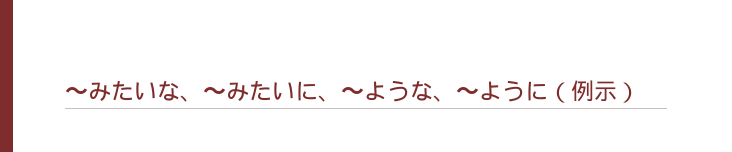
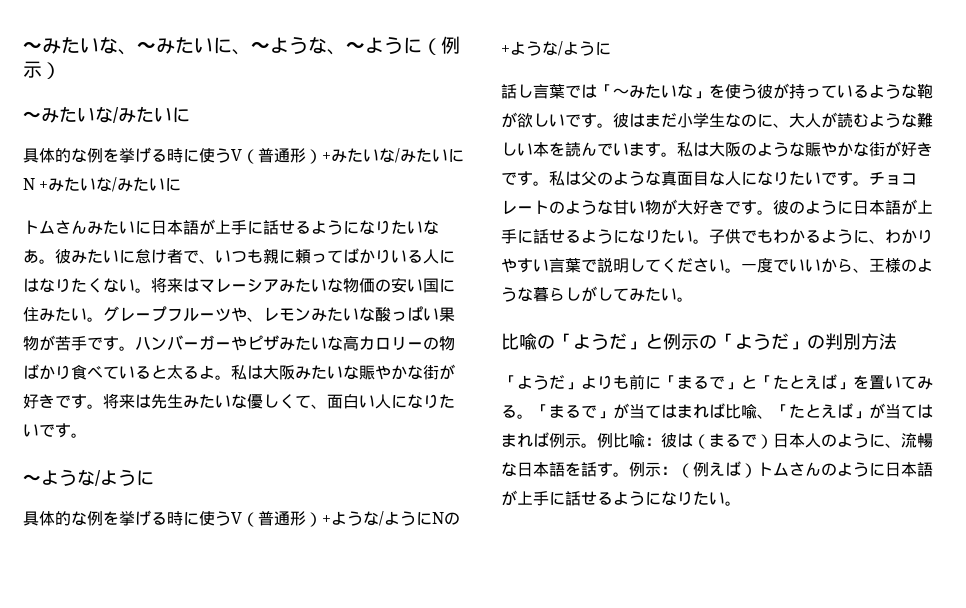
+ 〜みたいな/みたいに
+ 具体的な例を挙げる時に使うV（普通形）+みたいな/みたいにN +みたいな/みたいに
+ トムさんみたいに日本語が上手に話せるようになりたいなあ。彼みたいに怠け者で、いつも親に頼ってばかりいる人にはなりたくない。将来はマレーシアみたいな物価の安い国に住みたい。グレープフルーツや、レモンみたいな酸っぱい果物が苦手です。ハンバーガーやピザみたいな高カロリーの物ばかり食べていると太るよ。私は大阪みたいな賑やかな街が好きです。将来は先生みたいな優しくて、面白い人になりたいです。
+ 〜ような/ように
+ 具体的な例を挙げる時に使うV（普通形）+ような/ようにNの+ような/ように
+ 話し言葉では「〜みたいな」を使う彼が持っているような鞄が欲しいです。彼はまだ小学生なのに、大人が読むような難しい本を読んでいます。私は大阪のような賑やかな街が好きです。私は父のような真面目な人になりたいです。チョコレートのような甘い物が大好きです。彼のように日本語が上手に話せるようになりたい。子供でもわかるように、わかりやすい言葉で説明してください。一度でいいから、王様のような暮らしがしてみたい。
+ 比喩の「ようだ」と例示の「ようだ」の判別方法
+ 「ようだ」よりも前に「まるで」と「たとえば」を置いてみる。「まるで」が当てはまれば比喩、「たとえば」が当てはまれば例示。例比喩：彼は（まるで）日本人のように、流暢な日本語を話す。例示：（例えば）トムさんのように日本語が上手に話せるようになりたい。

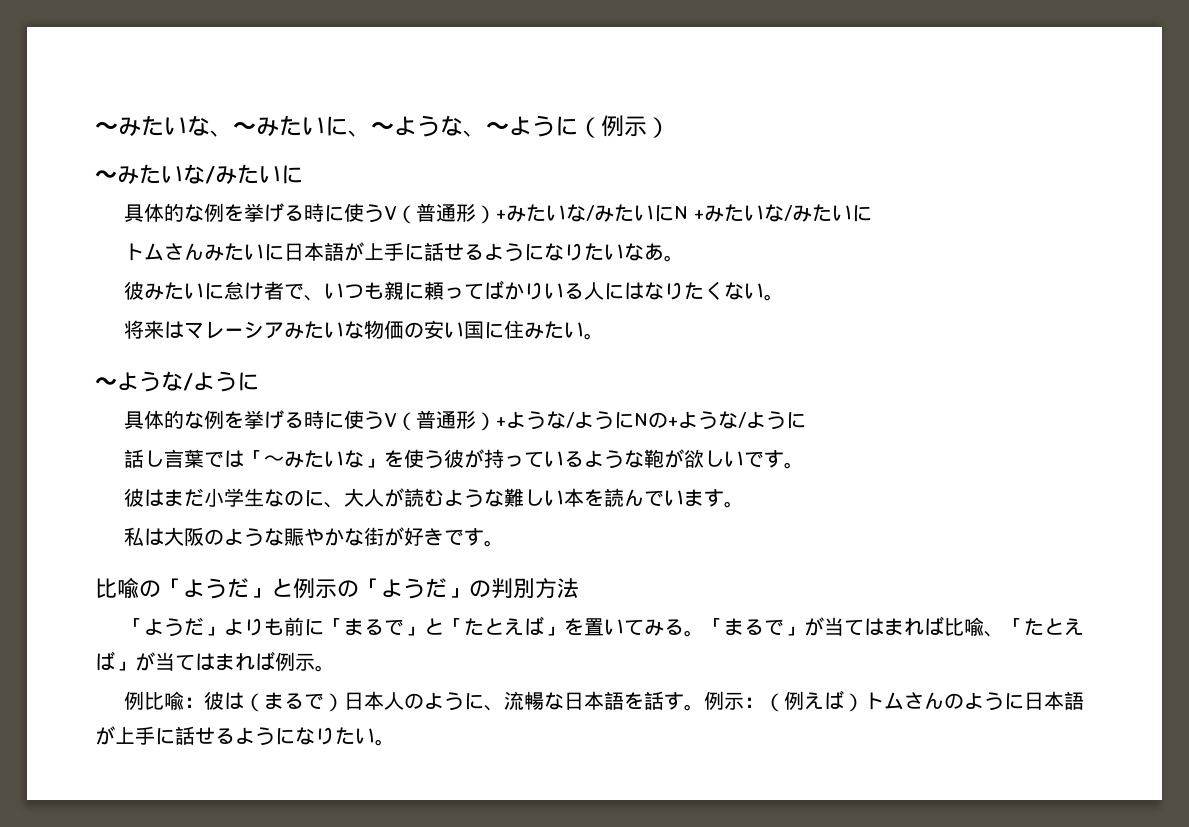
- トムさんみたいに日本語が上手に話せるようになりたいなあ。彼みたいに怠け者で、いつも親に頼ってばかりいる人にはなりたくない。将来はマレーシアみたいな物価の安い国に住みたい。グレープフルーツや、レモンみたいな酸っぱい果物が苦手です。ハンバーガーやピザみたいな高カロリーの物ばかり食べていると太るよ。私は大阪みたいな賑やかな街が好きです。将来は先生みたいな優しくて、面白い人になりたいです。
+ トムさんみたいに日本語が上手に話せるようになりたいなあ。
+ 彼みたいに怠け者で、いつも親に頼ってばかりいる人にはなりたくない。
+ 将来はマレーシアみたいな物価の安い国に住みたい。
- 話し言葉では「〜みたいな」を使う彼が持っているような鞄が欲しいです。彼はまだ小学生なのに、大人が読むような難しい本を読んでいます。私は大阪のような賑やかな街が好きです。私は父のような真面目な人になりたいです。チョコレートのような甘い物が大好きです。彼のように日本語が上手に話せるようになりたい。子供でもわかるように、わかりやすい言葉で説明してください。一度でいいから、王様のような暮らしがしてみたい。
+ 話し言葉では「〜みたいな」を使う彼が持っているような鞄が欲しいです。
+ 彼はまだ小学生なのに、大人が読むような難しい本を読んでいます。
+ 私は大阪のような賑やかな街が好きです。
- 「まるで」が当てはまれば比喩、「たとえば」が当てはまれば例示。例比喩：彼は（まるで）日本人のように、流暢な日本語を話す。
+ 「まるで」が当てはまれば比喩、「たとえば」が当てはまれば例示。
+ 例比喩：彼は（まるで）日本人のように、流暢な日本語を話す。

